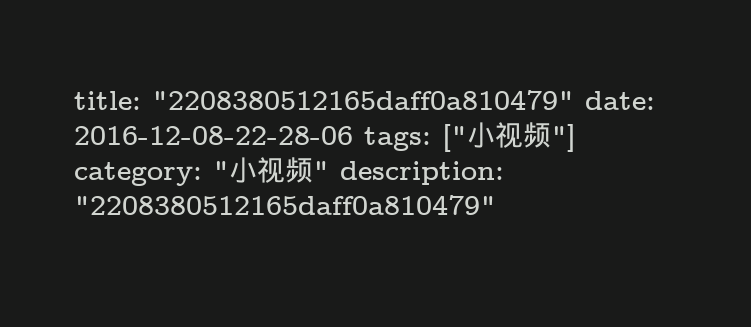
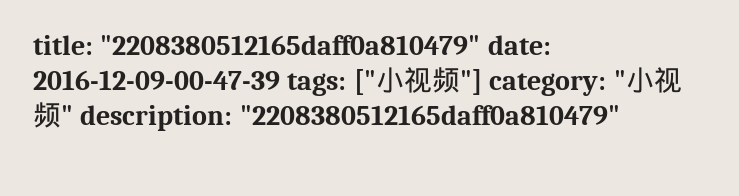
- title: "2208380512165daff0a810479" date: 2016-12-08-22-28-06 tags: ["小视频"] category: "小视频" description: "2208380512165daff0a810479"
+ title: "2208380512165daff0a810479" date: 2016-12-09-00-47-39 tags: ["小视频"] category: "小视频" description: "2208380512165daff0a810479"

